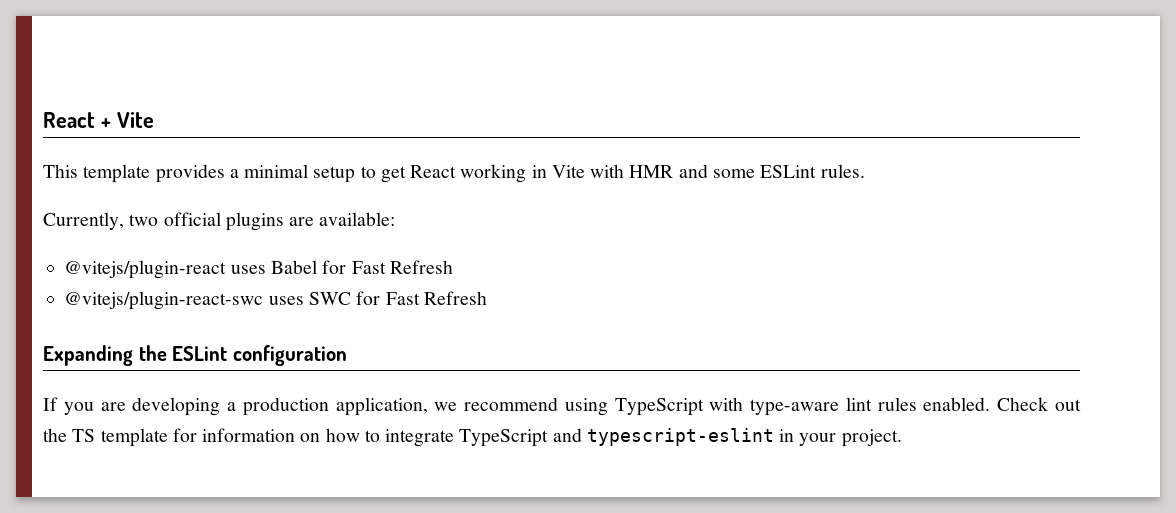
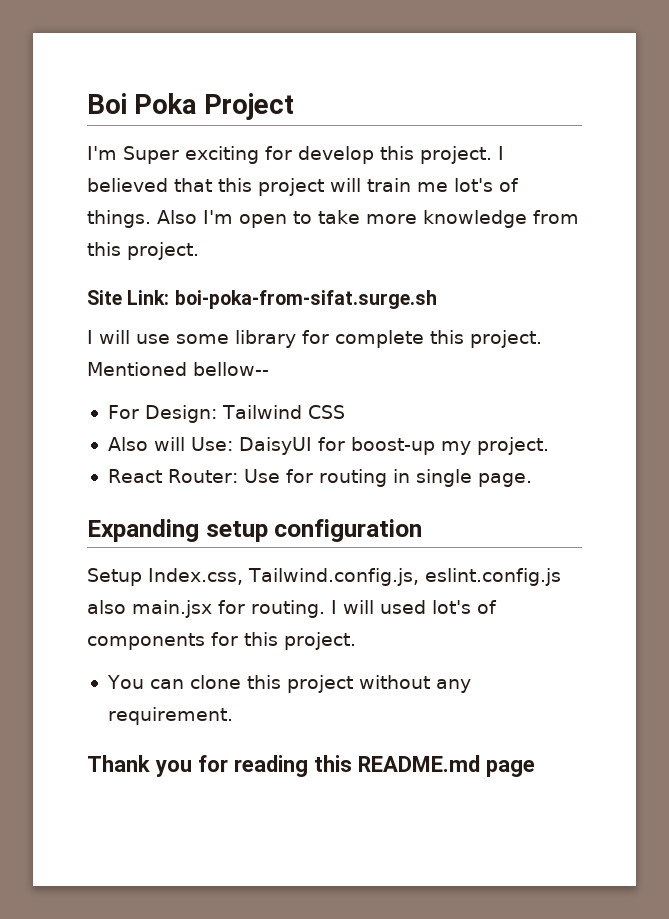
- React + Vite
- This template provides a minimal setup to get React working in Vite with HMR and some ESLint rules.
- Currently, two official plugins are available:
- @vitejs/plugin-react uses Babel for Fast Refresh
- @vitejs/plugin-react-swc uses SWC for Fast Refresh
+ Boi Poka Project
+ I'm Super exciting for develop this project. I believed that this project will train me lot's of things. Also I'm open to take more knowledge from this project.
+ Site Link: boi-poka-from-sifat.surge.sh
+ I will use some library for complete this project. Mentioned bellow--
+ For Design: Tailwind CSS
+ Also will Use: DaisyUI for boost-up my project.
+ React Router: Use for routing in single page.
- Expanding the ESLint configuration
+ Expanding setup configuration
- If you are developing a production application, we recommend using TypeScript with type-aware lint rules enabled. Check out the TS template for information on how to integrate TypeScript and typescript-eslint in your project.
+ Setup Index.css, Tailwind.config.js, eslint.config.js also main.jsx for routing. I will used lot's of components for this project.
+ You can clone this project without any requirement.
+ Thank you for reading this README.md page

